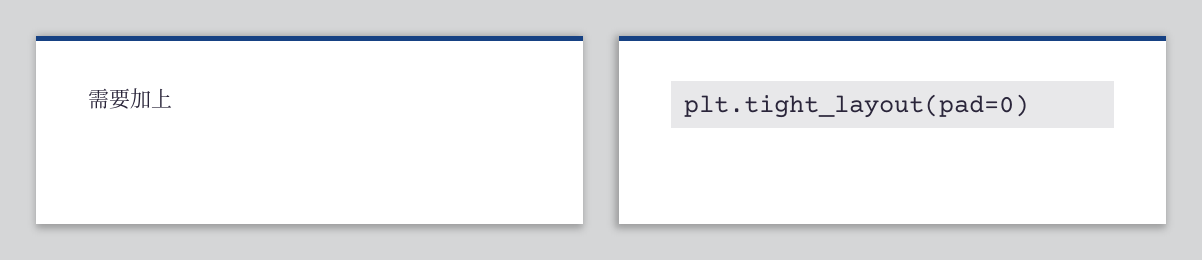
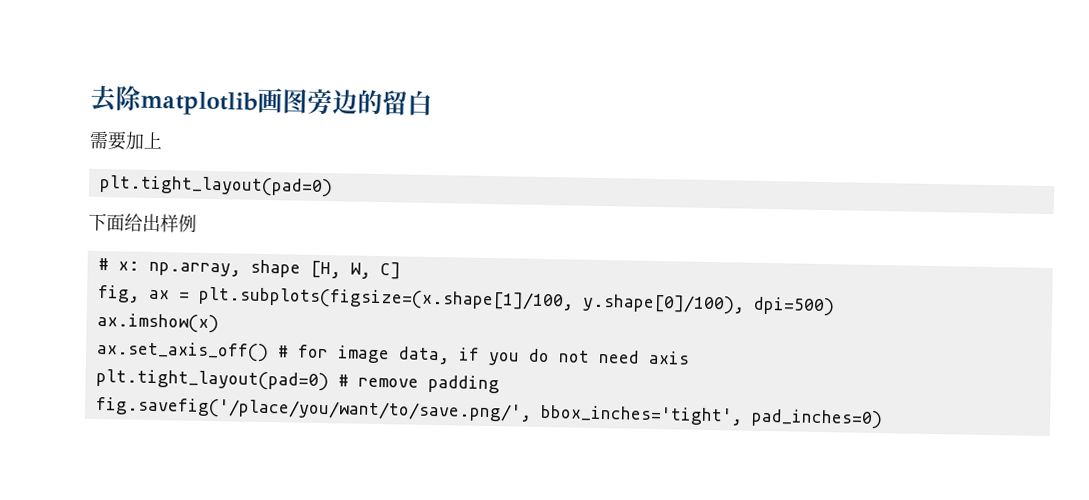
+ 去除matplotlib画图旁边的留白
  需要加上
  plt.tight_layout(pad=0)
+ 下面给出样例
+ # x: np.array, shape [H, W, C]
+ fig, ax = plt.subplots(figsize=(x.shape[1]/100, y.shape[0]/100), dpi=500)
+ ax.imshow(x)
+ ax.set_axis_off() # for image data, if you do not need axis
+ plt.tight_layout(pad=0) # remove padding
+ fig.savefig('/place/you/want/to/save.png/', bbox_inches='tight', pad_inches=0)

